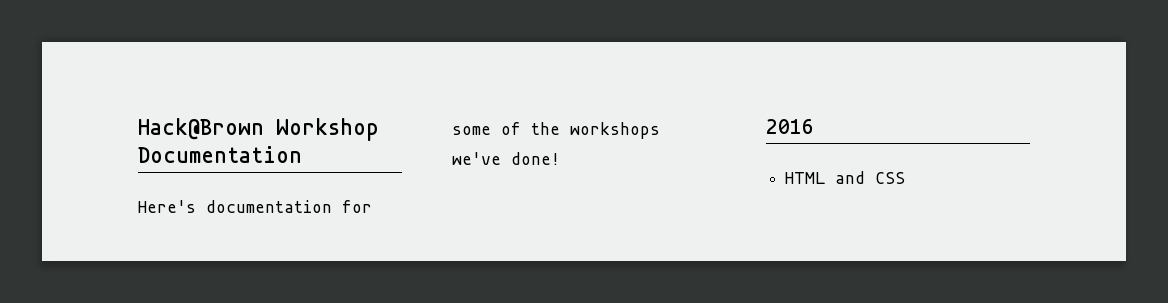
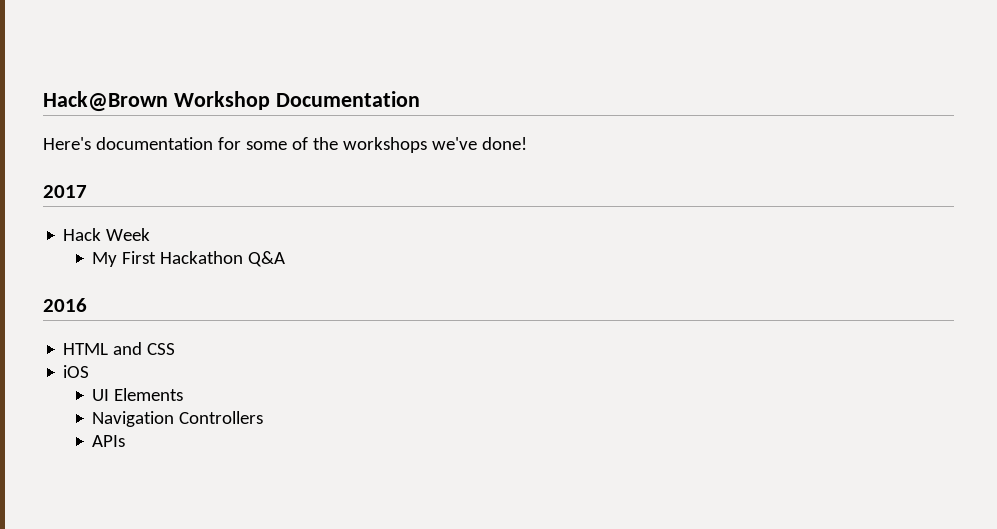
+ 2017
+ Hack Week
+ My First Hackathon Q&A
  2016
  HTML and CSS
+ iOS
+ UI Elements
+ Navigation Controllers
+ APIs

